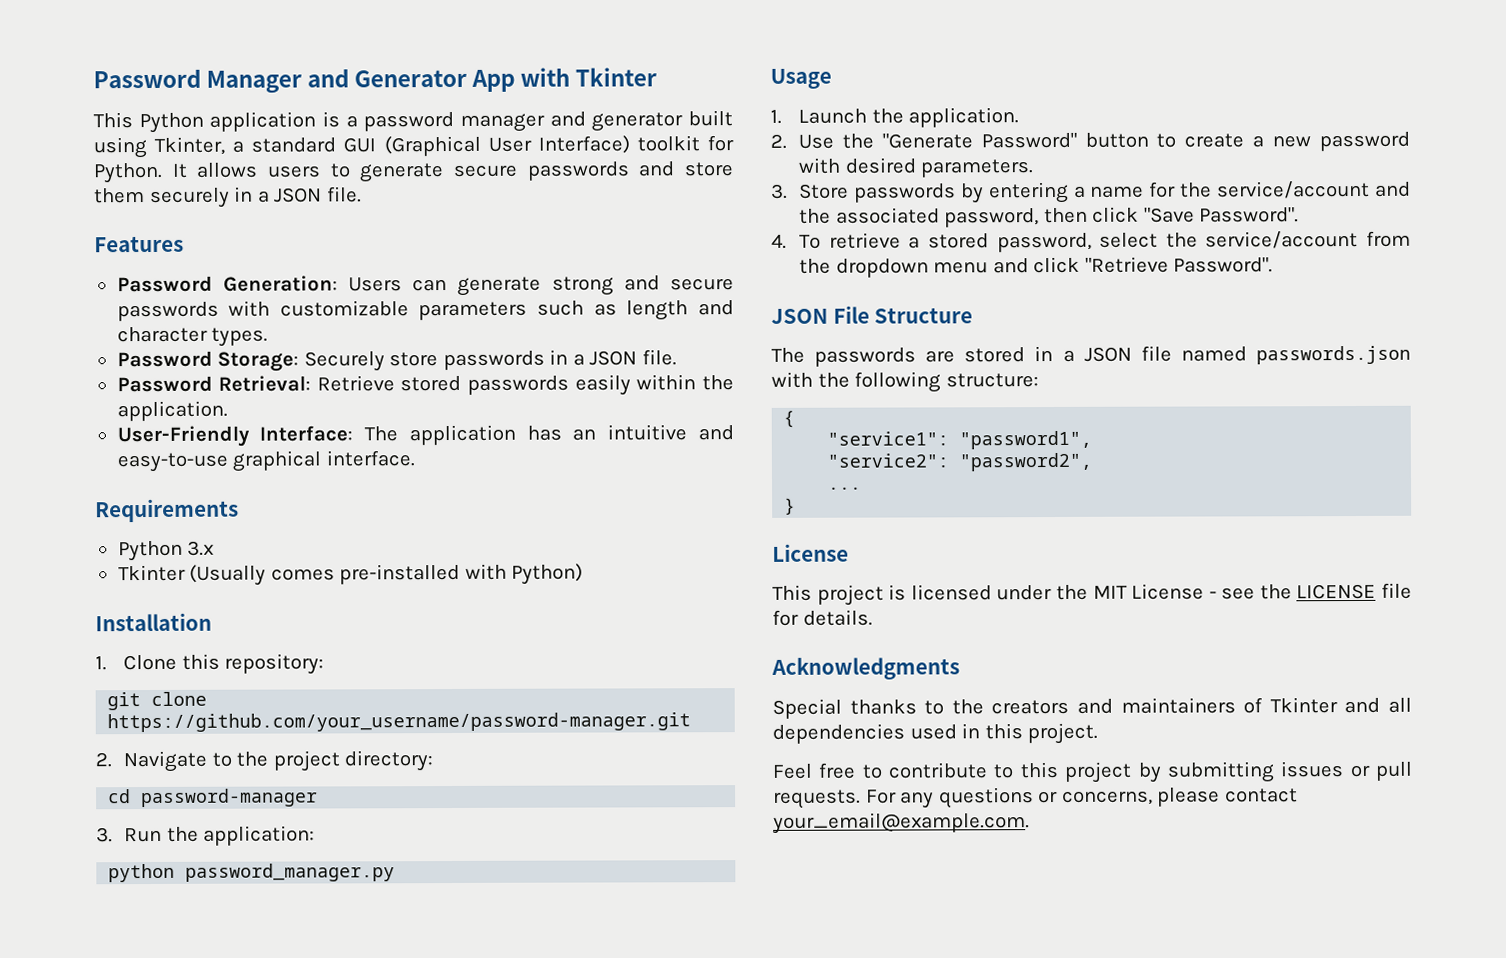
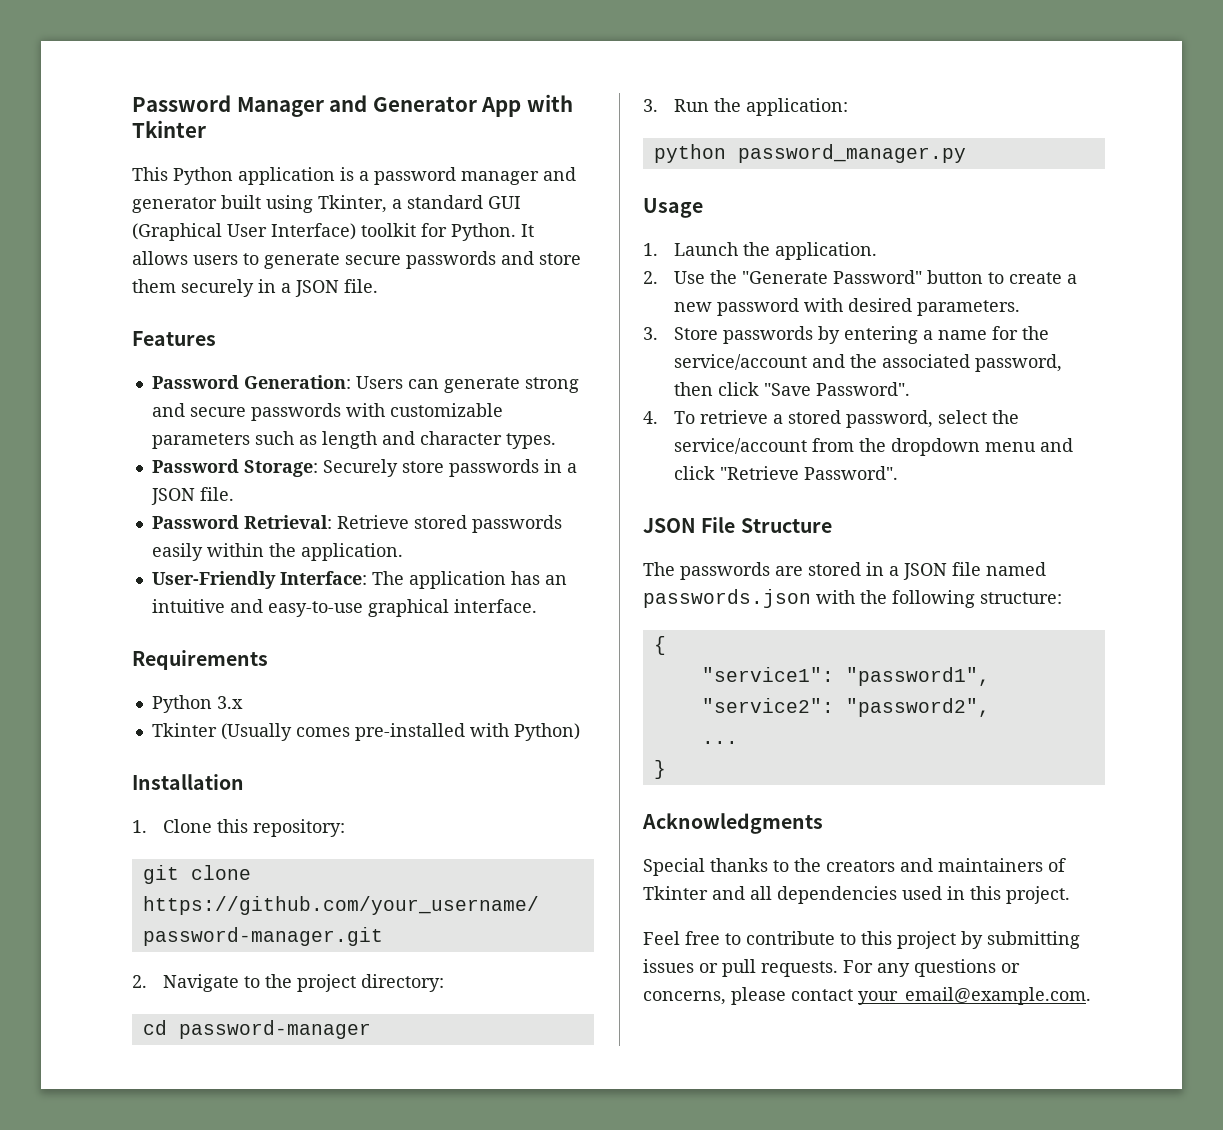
  }
- License
- This project is licensed under the MIT License - see the LICENSE file for details.

